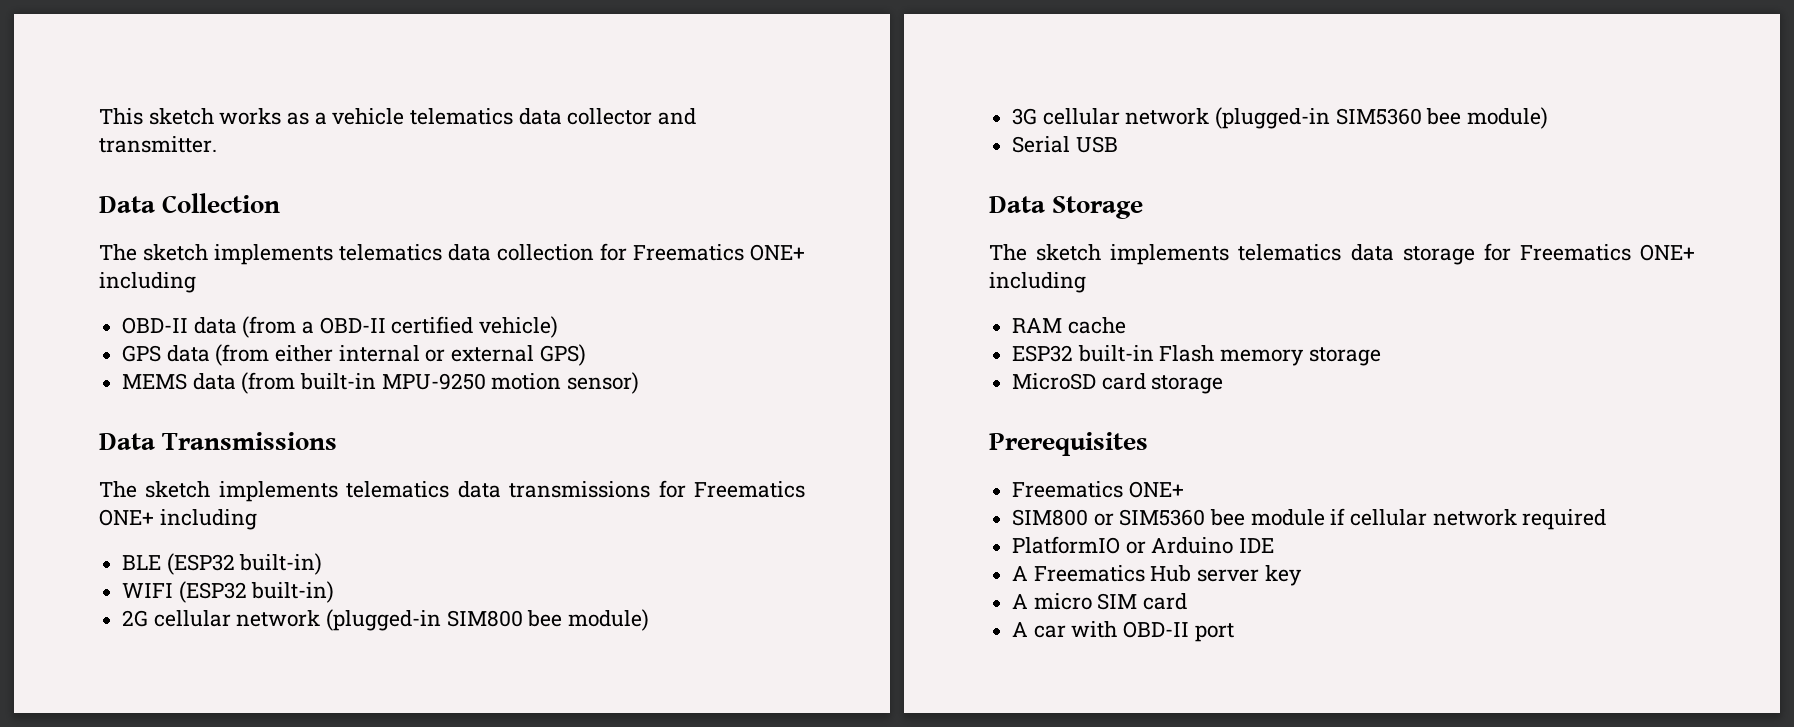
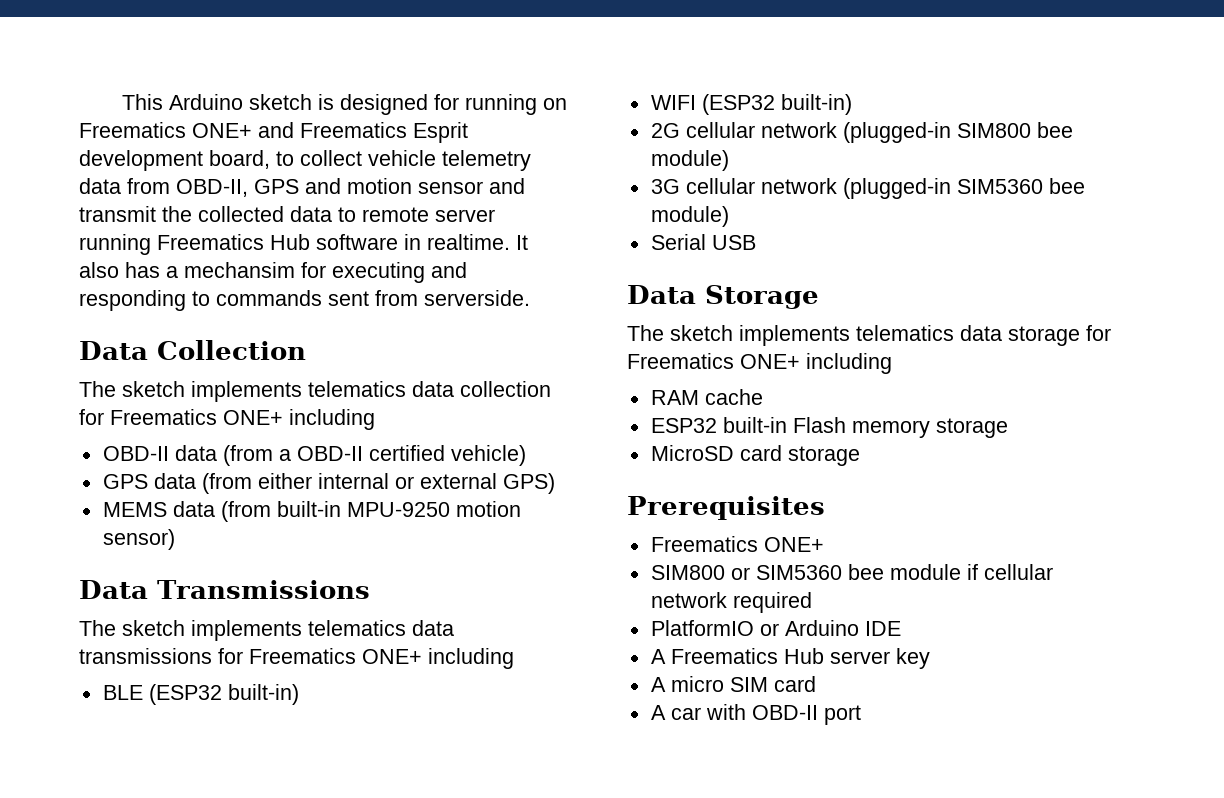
- This sketch works as a vehicle telematics data collector and transmitter.
+ This Arduino sketch is designed for running on Freematics ONE+ and Freematics Esprit development board, to collect vehicle telemetry data from OBD-II, GPS and motion sensor and transmit the collected data to remote server running Freematics Hub software in realtime. It also has a mechansim for executing and responding to commands sent from serverside.

